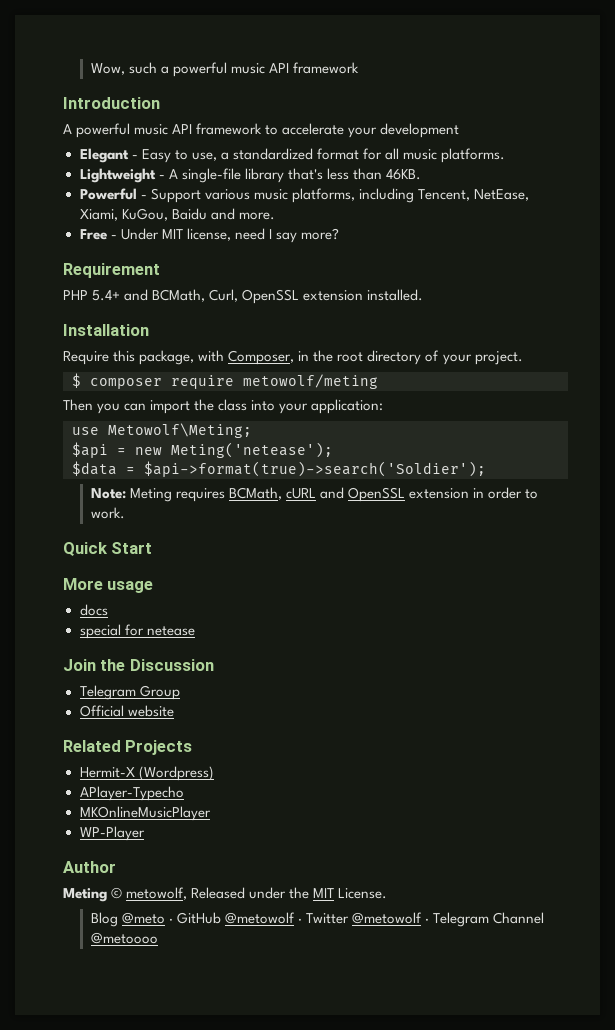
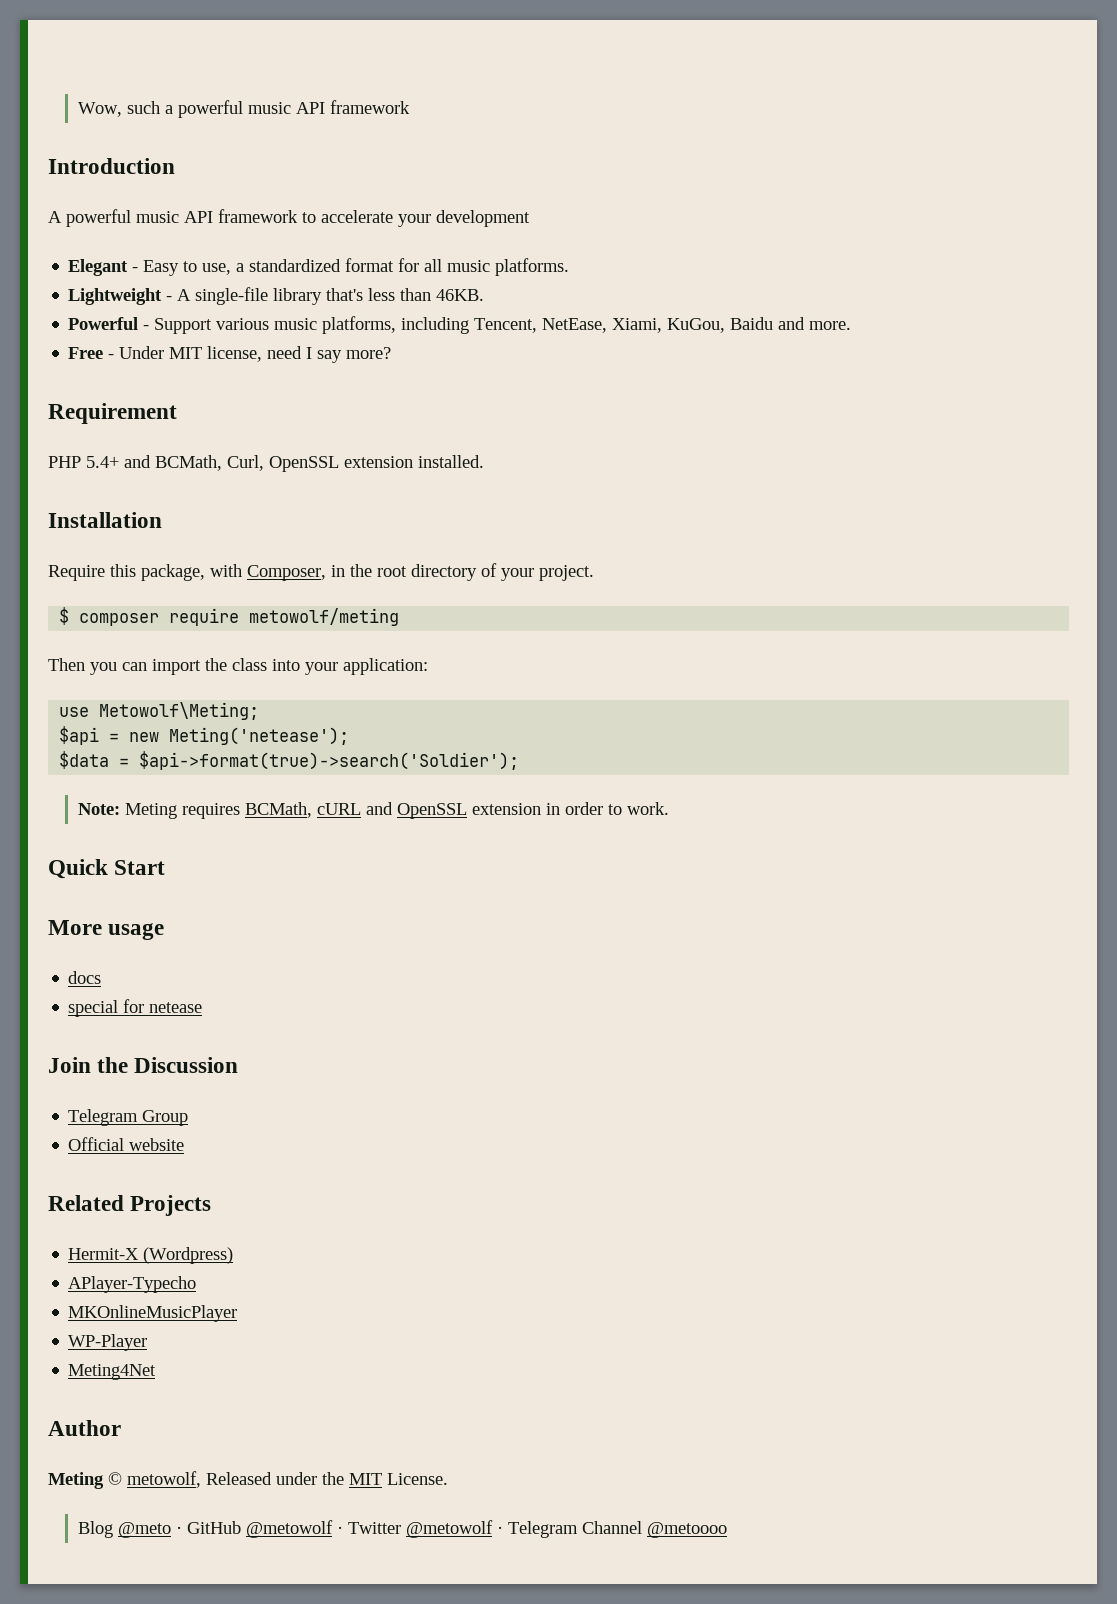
+ Meting4Net

